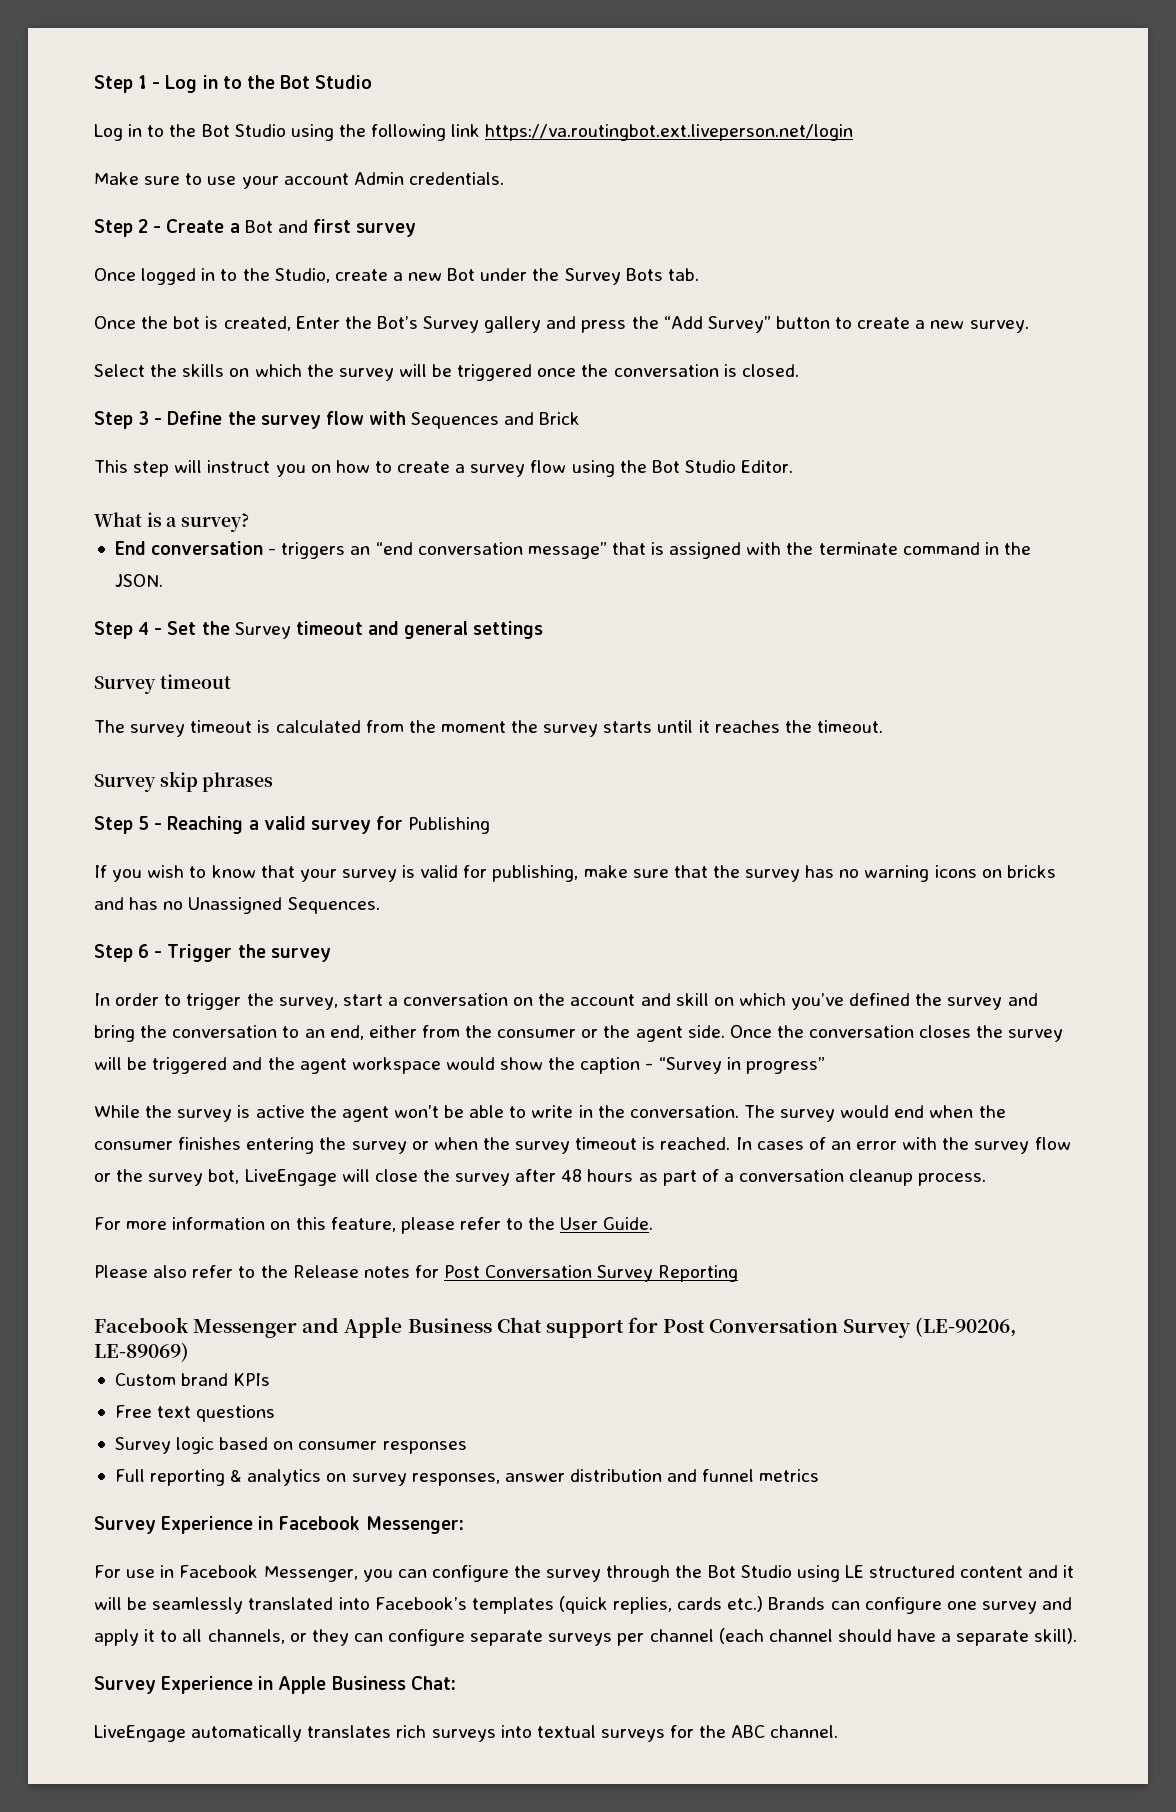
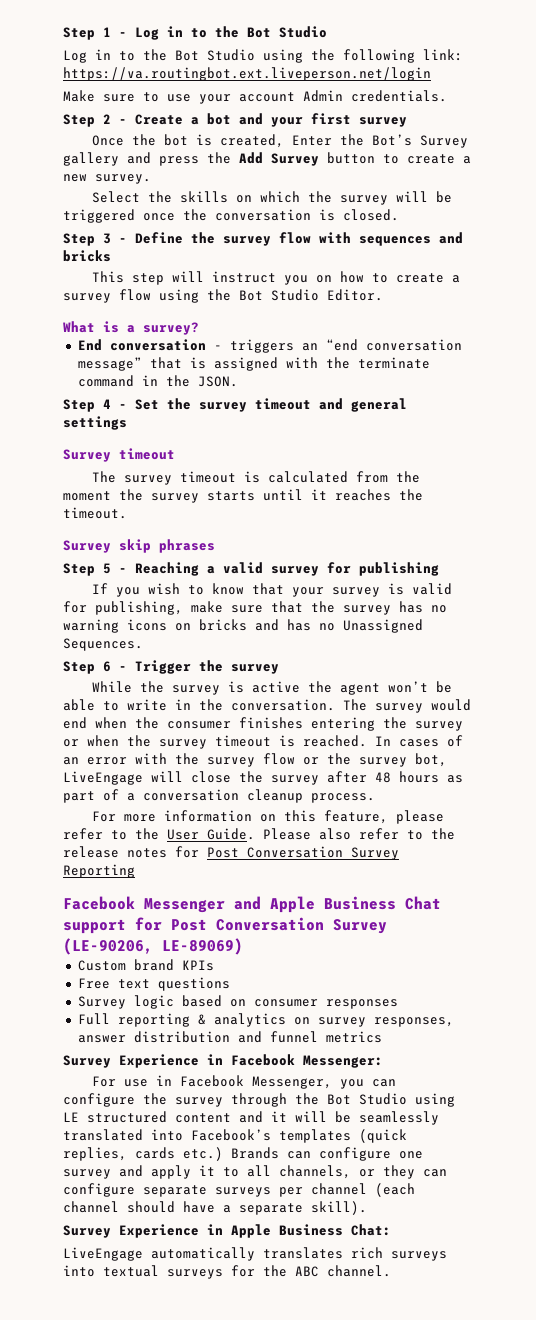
- Log in to the Bot Studio using the following link https://va.routingbot.ext.liveperson.net/login
+ Log in to the Bot Studio using the following link: https://va.routingbot.ext.liveperson.net/login
- Step 2 - Create a Bot and first survey
+ Step 2 - Create a bot and your first survey
- Once logged in to the Studio, create a new Bot under the Survey Bots tab.
- Once the bot is created, Enter the Bot’s Survey gallery and press the “Add Survey” button to create a new survey.
+ Once the bot is created, Enter the Bot’s Survey gallery and press the Add Survey button to create a new survey.
- Step 3 - Define the survey flow with Sequences and Brick
+ Step 3 - Define the survey flow with sequences and bricks
- Step 4 - Set the Survey timeout and general settings
+ Step 4 - Set the survey timeout and general settings
- Step 5 - Reaching a valid survey for Publishing
+ Step 5 - Reaching a valid survey for publishing
- In order to trigger the survey, start a conversation on the account and skill on which you’ve defined the survey and bring the conversation to an end, either from the consumer or the agent side. Once the conversation closes the survey will be triggered and the agent workspace would show the caption - “Survey in progress”
- For more information on this feature, please refer to the User Guide.
- Please also refer to the Release notes for Post Conversation Survey Reporting
+ For more information on this feature, please refer to the User Guide. Please also refer to the release notes for Post Conversation Survey Reporting

